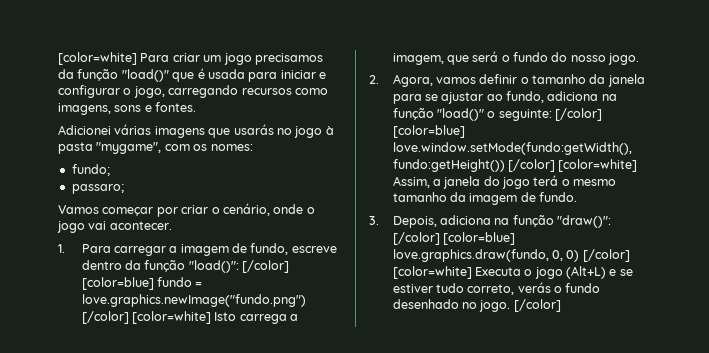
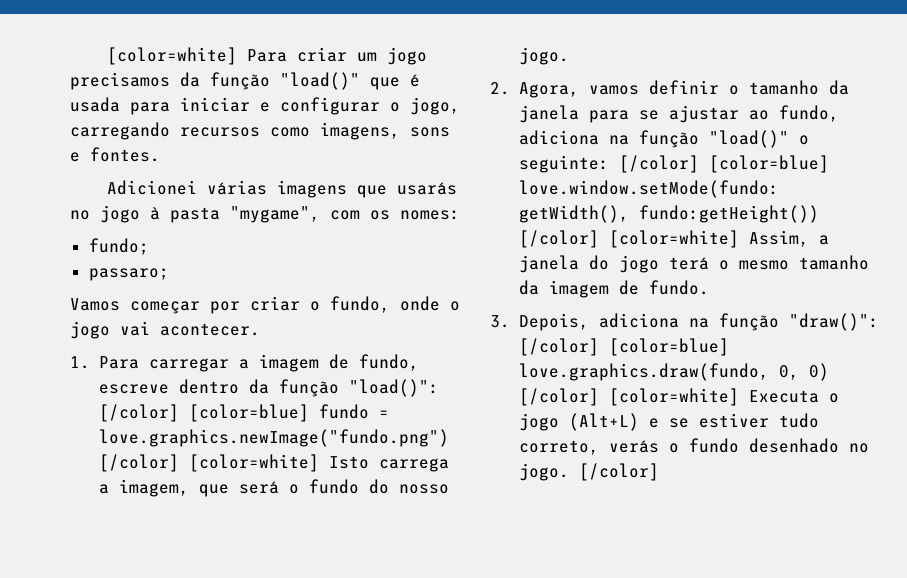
- Vamos começar por criar o cenário, onde o jogo vai acontecer.
+ Vamos começar por criar o fundo, onde o jogo vai acontecer.

